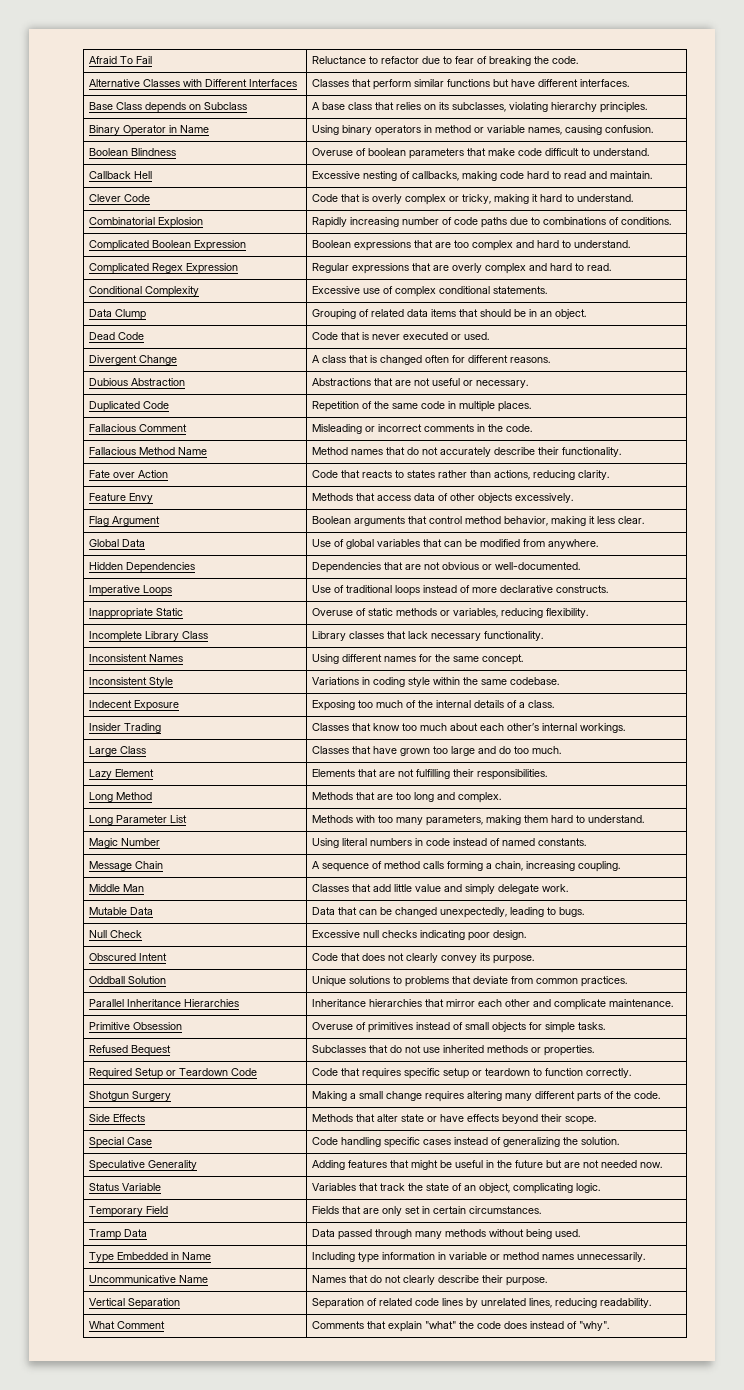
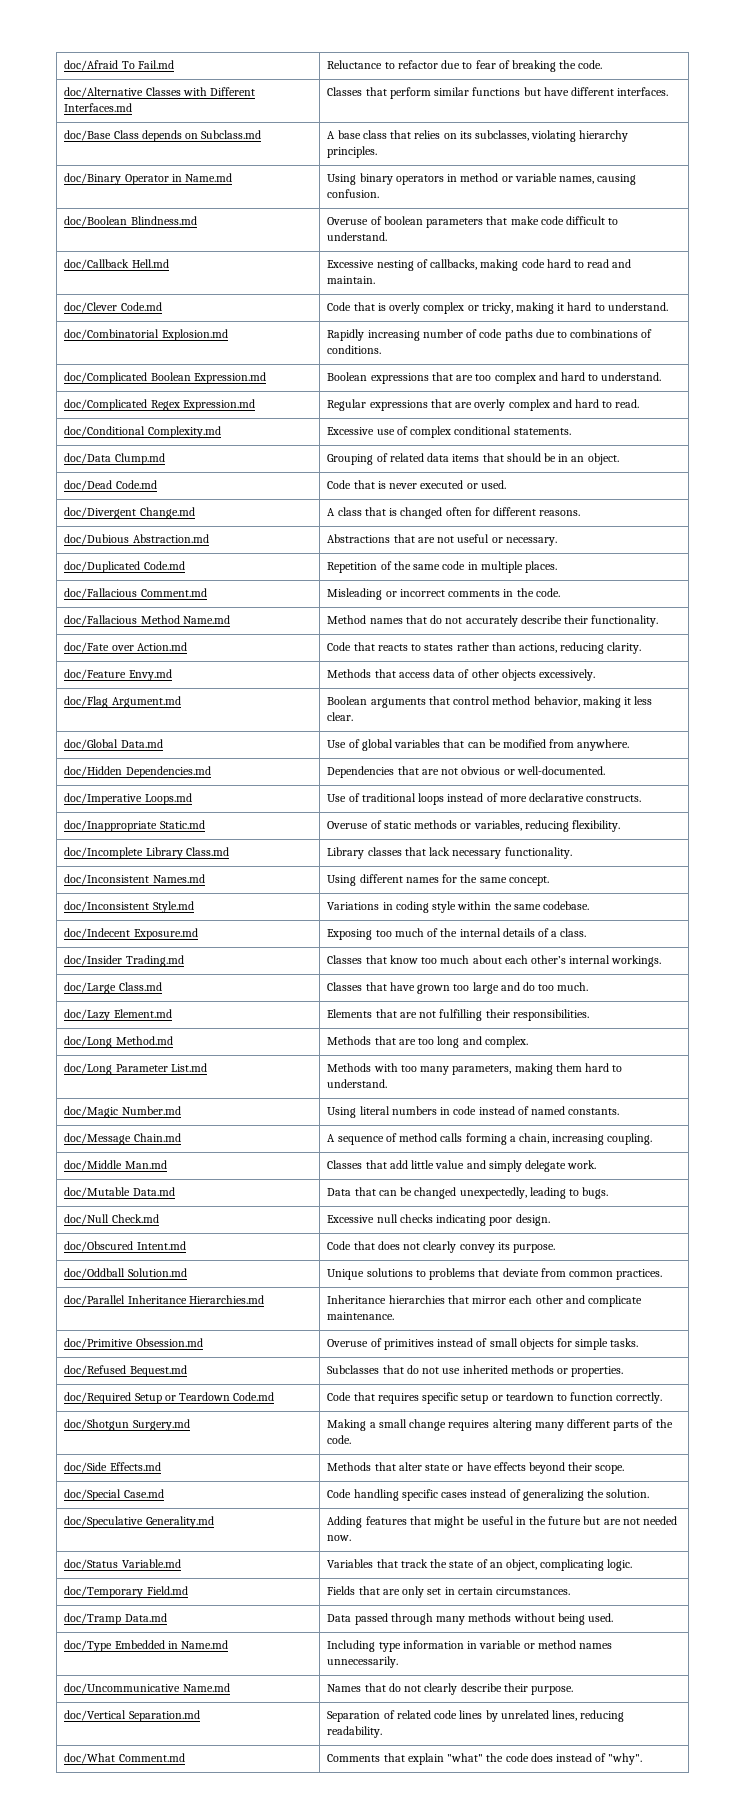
- Afraid To Fail | Reluctance to refactor due to fear of breaking the code.
+ doc/Afraid To Fail.md | Reluctance to refactor due to fear of breaking the code.
- Alternative Classes with Different Interfaces | Classes that perform similar functions but have different interfaces.
+ doc/Alternative Classes with Different Interfaces.md | Classes that perform similar functions but have different interfaces.
- Base Class depends on Subclass | A base class that relies on its subclasses, violating hierarchy principles.
+ doc/Base Class depends on Subclass.md | A base class that relies on its subclasses, violating hierarchy principles.
- Binary Operator in Name | Using binary operators in method or variable names, causing confusion.
+ doc/Binary Operator in Name.md | Using binary operators in method or variable names, causing confusion.
- Boolean Blindness | Overuse of boolean parameters that make code difficult to understand.
+ doc/Boolean Blindness.md | Overuse of boolean parameters that make code difficult to understand.
- Callback Hell | Excessive nesting of callbacks, making code hard to read and maintain.
+ doc/Callback Hell.md | Excessive nesting of callbacks, making code hard to read and maintain.
- Clever Code | Code that is overly complex or tricky, making it hard to understand.
+ doc/Clever Code.md | Code that is overly complex or tricky, making it hard to understand.
- Combinatorial Explosion | Rapidly increasing number of code paths due to combinations of conditions.
+ doc/Combinatorial Explosion.md | Rapidly increasing number of code paths due to combinations of conditions.
- Complicated Boolean Expression | Boolean expressions that are too complex and hard to understand.
+ doc/Complicated Boolean Expression.md | Boolean expressions that are too complex and hard to understand.
- Complicated Regex Expression | Regular expressions that are overly complex and hard to read.
+ doc/Complicated Regex Expression.md | Regular expressions that are overly complex and hard to read.
- Conditional Complexity | Excessive use of complex conditional statements.
+ doc/Conditional Complexity.md | Excessive use of complex conditional statements.
- Data Clump | Grouping of related data items that should be in an object.
+ doc/Data Clump.md | Grouping of related data items that should be in an object.
- Dead Code | Code that is never executed or used.
+ doc/Dead Code.md | Code that is never executed or used.
- Divergent Change | A class that is changed often for different reasons.
+ doc/Divergent Change.md | A class that is changed often for different reasons.
- Dubious Abstraction | Abstractions that are not useful or necessary.
+ doc/Dubious Abstraction.md | Abstractions that are not useful or necessary.
- Duplicated Code | Repetition of the same code in multiple places.
+ doc/Duplicated Code.md | Repetition of the same code in multiple places.
- Fallacious Comment | Misleading or incorrect comments in the code.
+ doc/Fallacious Comment.md | Misleading or incorrect comments in the code.
- Fallacious Method Name | Method names that do not accurately describe their functionality.
+ doc/Fallacious Method Name.md | Method names that do not accurately describe their functionality.
- Fate over Action | Code that reacts to states rather than actions, reducing clarity.
+ doc/Fate over Action.md | Code that reacts to states rather than actions, reducing clarity.
- Feature Envy | Methods that access data of other objects excessively.
+ doc/Feature Envy.md | Methods that access data of other objects excessively.
- Flag Argument | Boolean arguments that control method behavior, making it less clear.
+ doc/Flag Argument.md | Boolean arguments that control method behavior, making it less clear.
- Global Data | Use of global variables that can be modified from anywhere.
+ doc/Global Data.md | Use of global variables that can be modified from anywhere.
- Hidden Dependencies | Dependencies that are not obvious or well-documented.
+ doc/Hidden Dependencies.md | Dependencies that are not obvious or well-documented.
- Imperative Loops | Use of traditional loops instead of more declarative constructs.
+ doc/Imperative Loops.md | Use of traditional loops instead of more declarative constructs.
- Inappropriate Static | Overuse of static methods or variables, reducing flexibility.
+ doc/Inappropriate Static.md | Overuse of static methods or variables, reducing flexibility.
- Incomplete Library Class | Library classes that lack necessary functionality.
+ doc/Incomplete Library Class.md | Library classes that lack necessary functionality.
- Inconsistent Names | Using different names for the same concept.
+ doc/Inconsistent Names.md | Using different names for the same concept.
- Inconsistent Style | Variations in coding style within the same codebase.
+ doc/Inconsistent Style.md | Variations in coding style within the same codebase.
- Indecent Exposure | Exposing too much of the internal details of a class.
+ doc/Indecent Exposure.md | Exposing too much of the internal details of a class.
- Insider Trading | Classes that know too much about each other’s internal workings.
+ doc/Insider Trading.md | Classes that know too much about each other’s internal workings.
- Large Class | Classes that have grown too large and do too much.
+ doc/Large Class.md | Classes that have grown too large and do too much.
- Lazy Element | Elements that are not fulfilling their responsibilities.
+ doc/Lazy Element.md | Elements that are not fulfilling their responsibilities.
- Long Method | Methods that are too long and complex.
+ doc/Long Method.md | Methods that are too long and complex.
- Long Parameter List | Methods with too many parameters, making them hard to understand.
+ doc/Long Parameter List.md | Methods with too many parameters, making them hard to understand.
- Magic Number | Using literal numbers in code instead of named constants.
+ doc/Magic Number.md | Using literal numbers in code instead of named constants.
- Message Chain | A sequence of method calls forming a chain, increasing coupling.
+ doc/Message Chain.md | A sequence of method calls forming a chain, increasing coupling.
- Middle Man | Classes that add little value and simply delegate work.
+ doc/Middle Man.md | Classes that add little value and simply delegate work.
- Mutable Data | Data that can be changed unexpectedly, leading to bugs.
+ doc/Mutable Data.md | Data that can be changed unexpectedly, leading to bugs.
- Null Check | Excessive null checks indicating poor design.
+ doc/Null Check.md | Excessive null checks indicating poor design.
- Obscured Intent | Code that does not clearly convey its purpose.
+ doc/Obscured Intent.md | Code that does not clearly convey its purpose.
- Oddball Solution | Unique solutions to problems that deviate from common practices.
+ doc/Oddball Solution.md | Unique solutions to problems that deviate from common practices.
- Parallel Inheritance Hierarchies | Inheritance hierarchies that mirror each other and complicate maintenance.
+ doc/Parallel Inheritance Hierarchies.md | Inheritance hierarchies that mirror each other and complicate maintenance.
- Primitive Obsession | Overuse of primitives instead of small objects for simple tasks.
+ doc/Primitive Obsession.md | Overuse of primitives instead of small objects for simple tasks.
- Refused Bequest | Subclasses that do not use inherited methods or properties.
+ doc/Refused Bequest.md | Subclasses that do not use inherited methods or properties.
- Required Setup or Teardown Code | Code that requires specific setup or teardown to function correctly.
+ doc/Required Setup or Teardown Code.md | Code that requires specific setup or teardown to function correctly.
- Shotgun Surgery | Making a small change requires altering many different parts of the code.
+ doc/Shotgun Surgery.md | Making a small change requires altering many different parts of the code.
- Side Effects | Methods that alter state or have effects beyond their scope.
+ doc/Side Effects.md | Methods that alter state or have effects beyond their scope.
- Special Case | Code handling specific cases instead of generalizing the solution.
+ doc/Special Case.md | Code handling specific cases instead of generalizing the solution.
- Speculative Generality | Adding features that might be useful in the future but are not needed now.
+ doc/Speculative Generality.md | Adding features that might be useful in the future but are not needed now.
- Status Variable | Variables that track the state of an object, complicating logic.
+ doc/Status Variable.md | Variables that track the state of an object, complicating logic.
- Temporary Field | Fields that are only set in certain circumstances.
+ doc/Temporary Field.md | Fields that are only set in certain circumstances.
- Tramp Data | Data passed through many methods without being used.
+ doc/Tramp Data.md | Data passed through many methods without being used.
- Type Embedded in Name | Including type information in variable or method names unnecessarily.
+ doc/Type Embedded in Name.md | Including type information in variable or method names unnecessarily.
- Uncommunicative Name | Names that do not clearly describe their purpose.
+ doc/Uncommunicative Name.md | Names that do not clearly describe their purpose.
- Vertical Separation | Separation of related code lines by unrelated lines, reducing readability.
+ doc/Vertical Separation.md | Separation of related code lines by unrelated lines, reducing readability.
- What Comment | Comments that explain "what" the code does instead of "why".
+ doc/What Comment.md | Comments that explain "what" the code does instead of "why".

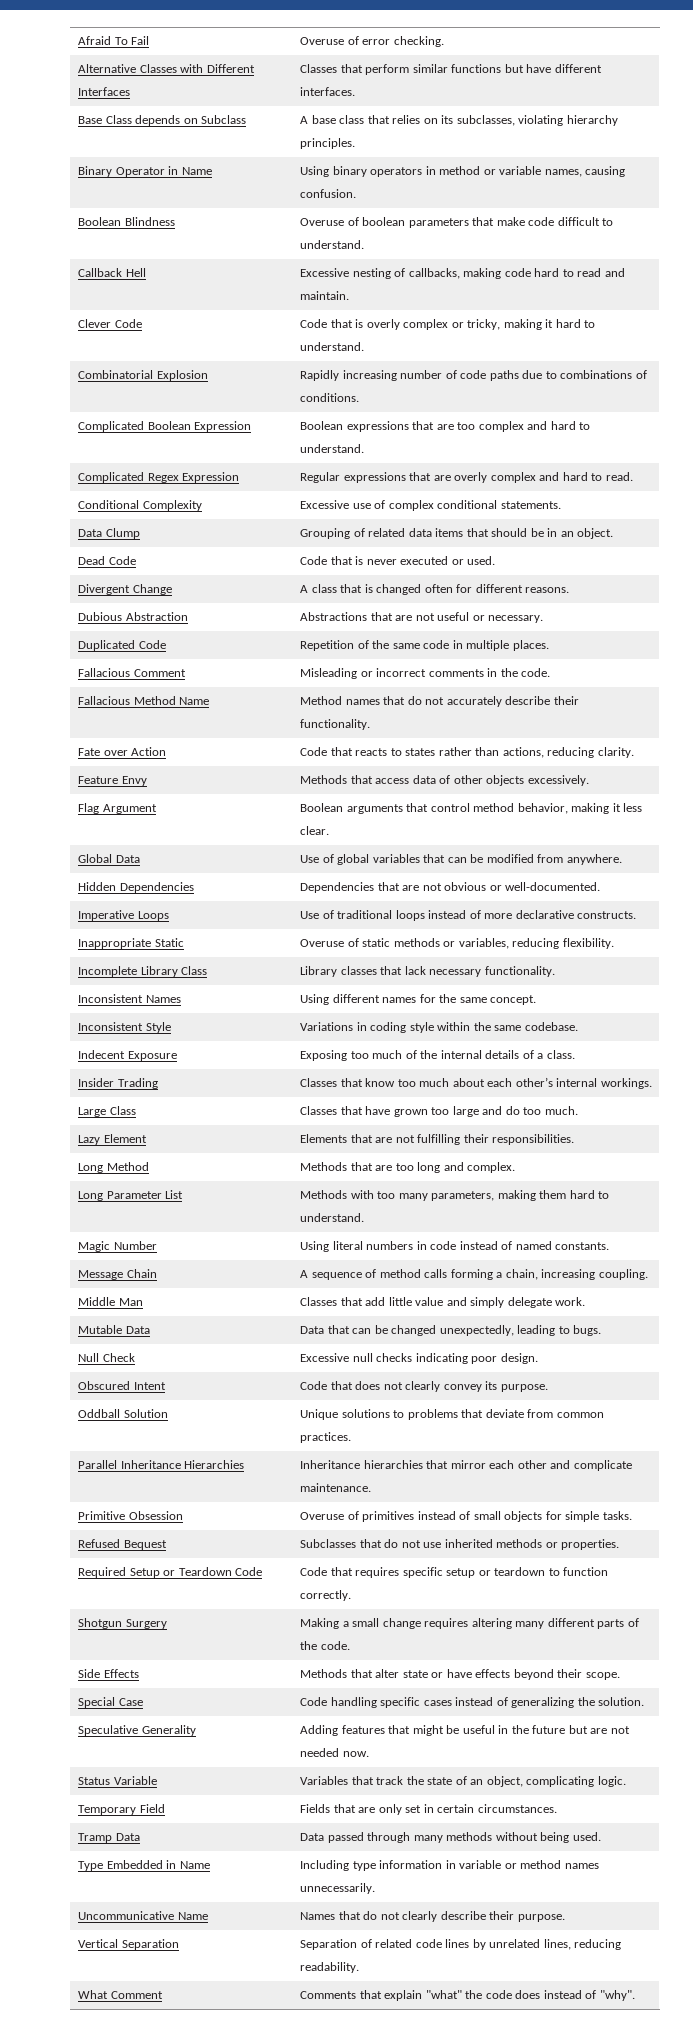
- doc/Afraid To Fail.md | Reluctance to refactor due to fear of breaking the code.
- doc/Alternative Classes with Different Interfaces.md | Classes that perform similar functions but have different interfaces.
+ Afraid To Fail | Overuse of error checking.
+ Alternative Classes with Different Interfaces | Classes that perform similar functions but have different interfaces.
- doc/Base Class depends on Subclass.md | A base class that relies on its subclasses, violating hierarchy principles.
+ Base Class depends on Subclass | A base class that relies on its subclasses, violating hierarchy principles.
- doc/Binary Operator in Name.md | Using binary operators in method or variable names, causing confusion.
+ Binary Operator in Name | Using binary operators in method or variable names, causing confusion.
- doc/Boolean Blindness.md | Overuse of boolean parameters that make code difficult to understand.
+ Boolean Blindness | Overuse of boolean parameters that make code difficult to understand.
- doc/Callback Hell.md | Excessive nesting of callbacks, making code hard to read and maintain.
+ Callback Hell | Excessive nesting of callbacks, making code hard to read and maintain.
- doc/Clever Code.md | Code that is overly complex or tricky, making it hard to understand.
+ Clever Code | Code that is overly complex or tricky, making it hard to understand.
- doc/Combinatorial Explosion.md | Rapidly increasing number of code paths due to combinations of conditions.
+ Combinatorial Explosion | Rapidly increasing number of code paths due to combinations of conditions.
- doc/Complicated Boolean Expression.md | Boolean expressions that are too complex and hard to understand.
+ Complicated Boolean Expression | Boolean expressions that are too complex and hard to understand.
- doc/Complicated Regex Expression.md | Regular expressions that are overly complex and hard to read.
+ Complicated Regex Expression | Regular expressions that are overly complex and hard to read.
- doc/Conditional Complexity.md | Excessive use of complex conditional statements.
+ Conditional Complexity | Excessive use of complex conditional statements.
- doc/Data Clump.md | Grouping of related data items that should be in an object.
+ Data Clump | Grouping of related data items that should be in an object.
- doc/Dead Code.md | Code that is never executed or used.
+ Dead Code | Code that is never executed or used.
- doc/Divergent Change.md | A class that is changed often for different reasons.
+ Divergent Change | A class that is changed often for different reasons.
- doc/Dubious Abstraction.md | Abstractions that are not useful or necessary.
+ Dubious Abstraction | Abstractions that are not useful or necessary.
- doc/Duplicated Code.md | Repetition of the same code in multiple places.
+ Duplicated Code | Repetition of the same code in multiple places.
- doc/Fallacious Comment.md | Misleading or incorrect comments in the code.
+ Fallacious Comment | Misleading or incorrect comments in the code.
- doc/Fallacious Method Name.md | Method names that do not accurately describe their functionality.
+ Fallacious Method Name | Method names that do not accurately describe their functionality.
- doc/Fate over Action.md | Code that reacts to states rather than actions, reducing clarity.
+ Fate over Action | Code that reacts to states rather than actions, reducing clarity.
- doc/Feature Envy.md | Methods that access data of other objects excessively.
+ Feature Envy | Methods that access data of other objects excessively.
- doc/Flag Argument.md | Boolean arguments that control method behavior, making it less clear.
+ Flag Argument | Boolean arguments that control method behavior, making it less clear.
- doc/Global Data.md | Use of global variables that can be modified from anywhere.
+ Global Data | Use of global variables that can be modified from anywhere.
- doc/Hidden Dependencies.md | Dependencies that are not obvious or well-documented.
+ Hidden Dependencies | Dependencies that are not obvious or well-documented.
- doc/Imperative Loops.md | Use of traditional loops instead of more declarative constructs.
+ Imperative Loops | Use of traditional loops instead of more declarative constructs.
- doc/Inappropriate Static.md | Overuse of static methods or variables, reducing flexibility.
+ Inappropriate Static | Overuse of static methods or variables, reducing flexibility.
- doc/Incomplete Library Class.md | Library classes that lack necessary functionality.
+ Incomplete Library Class | Library classes that lack necessary functionality.
- doc/Inconsistent Names.md | Using different names for the same concept.
+ Inconsistent Names | Using different names for the same concept.
- doc/Inconsistent Style.md | Variations in coding style within the same codebase.
+ Inconsistent Style | Variations in coding style within the same codebase.
- doc/Indecent Exposure.md | Exposing too much of the internal details of a class.
+ Indecent Exposure | Exposing too much of the internal details of a class.
- doc/Insider Trading.md | Classes that know too much about each other’s internal workings.
+ Insider Trading | Classes that know too much about each other’s internal workings.
- doc/Large Class.md | Classes that have grown too large and do too much.
+ Large Class | Classes that have grown too large and do too much.
- doc/Lazy Element.md | Elements that are not fulfilling their responsibilities.
+ Lazy Element | Elements that are not fulfilling their responsibilities.
- doc/Long Method.md | Methods that are too long and complex.
+ Long Method | Methods that are too long and complex.
- doc/Long Parameter List.md | Methods with too many parameters, making them hard to understand.
+ Long Parameter List | Methods with too many parameters, making them hard to understand.
- doc/Magic Number.md | Using literal numbers in code instead of named constants.
+ Magic Number | Using literal numbers in code instead of named constants.
- doc/Message Chain.md | A sequence of method calls forming a chain, increasing coupling.
+ Message Chain | A sequence of method calls forming a chain, increasing coupling.
- doc/Middle Man.md | Classes that add little value and simply delegate work.
+ Middle Man | Classes that add little value and simply delegate work.
- doc/Mutable Data.md | Data that can be changed unexpectedly, leading to bugs.
+ Mutable Data | Data that can be changed unexpectedly, leading to bugs.
- doc/Null Check.md | Excessive null checks indicating poor design.
+ Null Check | Excessive null checks indicating poor design.
- doc/Obscured Intent.md | Code that does not clearly convey its purpose.
+ Obscured Intent | Code that does not clearly convey its purpose.
- doc/Oddball Solution.md | Unique solutions to problems that deviate from common practices.
+ Oddball Solution | Unique solutions to problems that deviate from common practices.
- doc/Parallel Inheritance Hierarchies.md | Inheritance hierarchies that mirror each other and complicate maintenance.
+ Parallel Inheritance Hierarchies | Inheritance hierarchies that mirror each other and complicate maintenance.
- doc/Primitive Obsession.md | Overuse of primitives instead of small objects for simple tasks.
+ Primitive Obsession | Overuse of primitives instead of small objects for simple tasks.
- doc/Refused Bequest.md | Subclasses that do not use inherited methods or properties.
+ Refused Bequest | Subclasses that do not use inherited methods or properties.
- doc/Required Setup or Teardown Code.md | Code that requires specific setup or teardown to function correctly.
+ Required Setup or Teardown Code | Code that requires specific setup or teardown to function correctly.
- doc/Shotgun Surgery.md | Making a small change requires altering many different parts of the code.
+ Shotgun Surgery | Making a small change requires altering many different parts of the code.
- doc/Side Effects.md | Methods that alter state or have effects beyond their scope.
+ Side Effects | Methods that alter state or have effects beyond their scope.
- doc/Special Case.md | Code handling specific cases instead of generalizing the solution.
+ Special Case | Code handling specific cases instead of generalizing the solution.
- doc/Speculative Generality.md | Adding features that might be useful in the future but are not needed now.
+ Speculative Generality | Adding features that might be useful in the future but are not needed now.
- doc/Status Variable.md | Variables that track the state of an object, complicating logic.
+ Status Variable | Variables that track the state of an object, complicating logic.
- doc/Temporary Field.md | Fields that are only set in certain circumstances.
+ Temporary Field | Fields that are only set in certain circumstances.
- doc/Tramp Data.md | Data passed through many methods without being used.
+ Tramp Data | Data passed through many methods without being used.
- doc/Type Embedded in Name.md | Including type information in variable or method names unnecessarily.
+ Type Embedded in Name | Including type information in variable or method names unnecessarily.
- doc/Uncommunicative Name.md | Names that do not clearly describe their purpose.
+ Uncommunicative Name | Names that do not clearly describe their purpose.
- doc/Vertical Separation.md | Separation of related code lines by unrelated lines, reducing readability.
+ Vertical Separation | Separation of related code lines by unrelated lines, reducing readability.
- doc/What Comment.md | Comments that explain "what" the code does instead of "why".
+ What Comment | Comments that explain "what" the code does instead of "why".

